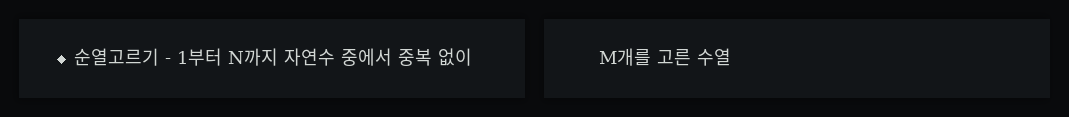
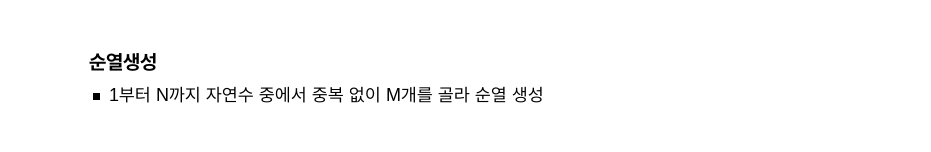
- 순열고르기 - 1부터 N까지 자연수 중에서 중복 없이 M개를 고른 수열
+ 순열생성
+ 1부터 N까지 자연수 중에서 중복 없이 M개를 골라 순열 생성

